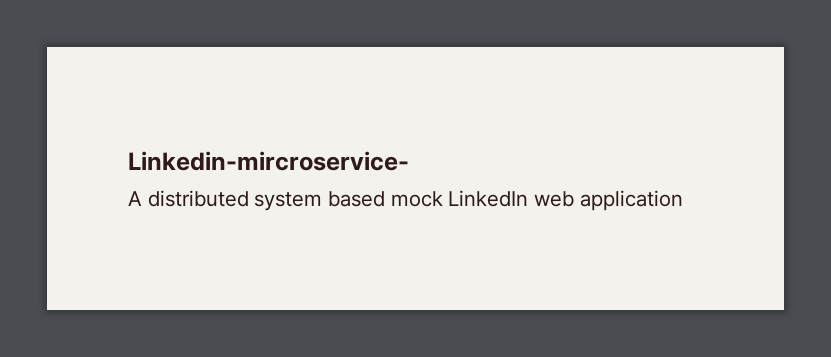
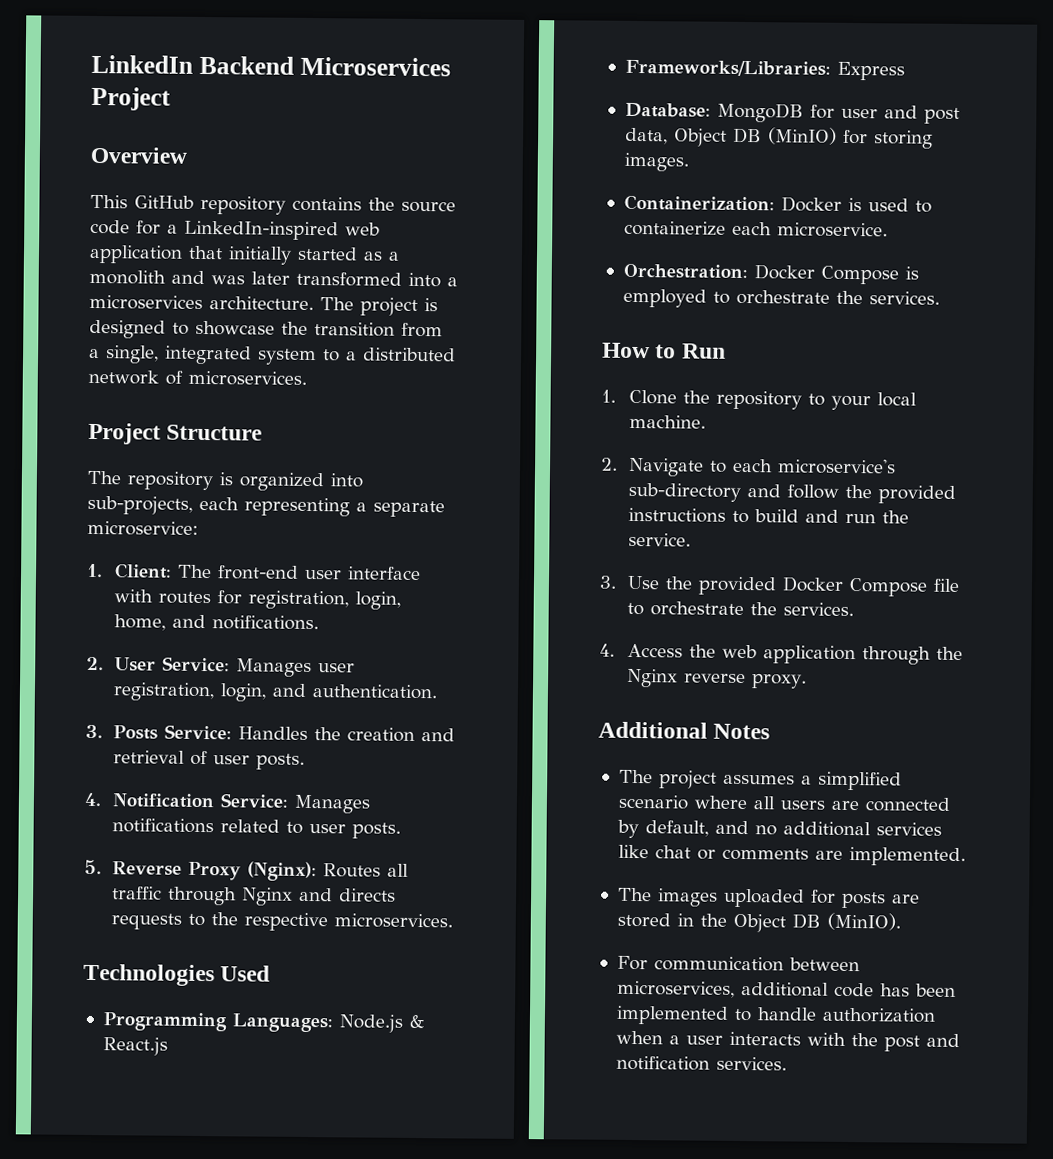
- Linkedin-mircroservice-
- A distributed system based mock LinkedIn web application
+ LinkedIn Backend Microservices Project
+ Overview
+ This GitHub repository contains the source code for a LinkedIn-inspired web application that initially started as a monolith and was later transformed into a microservices architecture. The project is designed to showcase the transition from a single, integrated system to a distributed network of microservices.
+ Project Structure
+ The repository is organized into sub-projects, each representing a separate microservice:
+ 1. Client: The front-end user interface with routes for registration, login, home, and notifications.
+ 2. User Service: Manages user registration, login, and authentication.
+ 3. Posts Service: Handles the creation and retrieval of user posts.
+ 4. Notification Service: Manages notifications related to user posts.
+ 5. Reverse Proxy (Nginx): Routes all traffic through Nginx and directs requests to the respective microservices.
+ Technologies Used
+ Programming Languages: Node.js & React.js
+ Frameworks/Libraries: Express
+ Database: MongoDB for user and post data, Object DB (MinIO) for storing images.
+ Containerization: Docker is used to containerize each microservice.
+ Orchestration: Docker Compose is employed to orchestrate the services.
+ How to Run
+ 1. Clone the repository to your local machine.
+ 2. Navigate to each microservice's sub-directory and follow the provided instructions to build and run the service.
+ 3. Use the provided Docker Compose file to orchestrate the services.
+ 4. Access the web application through the Nginx reverse proxy.
+ Additional Notes
+ The project assumes a simplified scenario where all users are connected by default, and no additional services like chat or comments are implemented.
+ The images uploaded for posts are stored in the Object DB (MinIO).
+ For communication between microservices, additional code has been implemented to handle authorization when a user interacts with the post and notification services.

